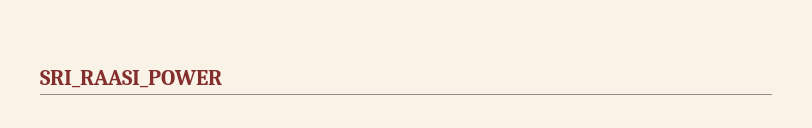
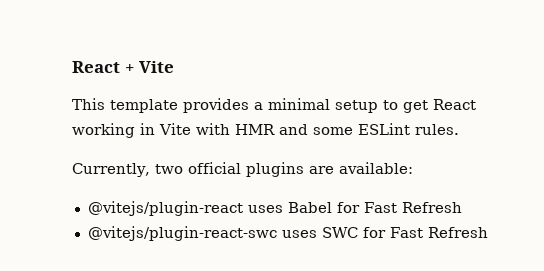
- SRI_RAASI_POWER
+ React + Vite
+ This template provides a minimal setup to get React working in Vite with HMR and some ESLint rules.
+ Currently, two official plugins are available:
+ @vitejs/plugin-react uses Babel for Fast Refresh
+ @vitejs/plugin-react-swc uses SWC for Fast Refresh

